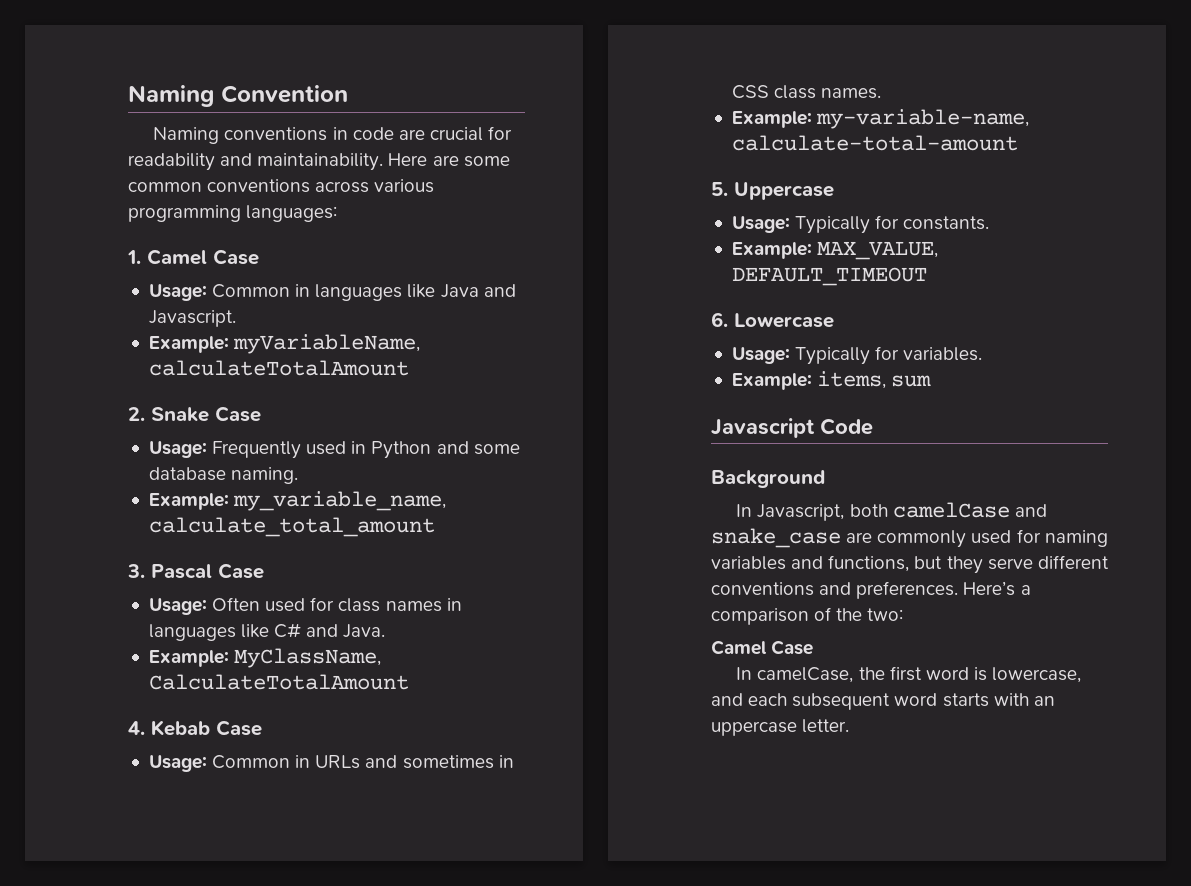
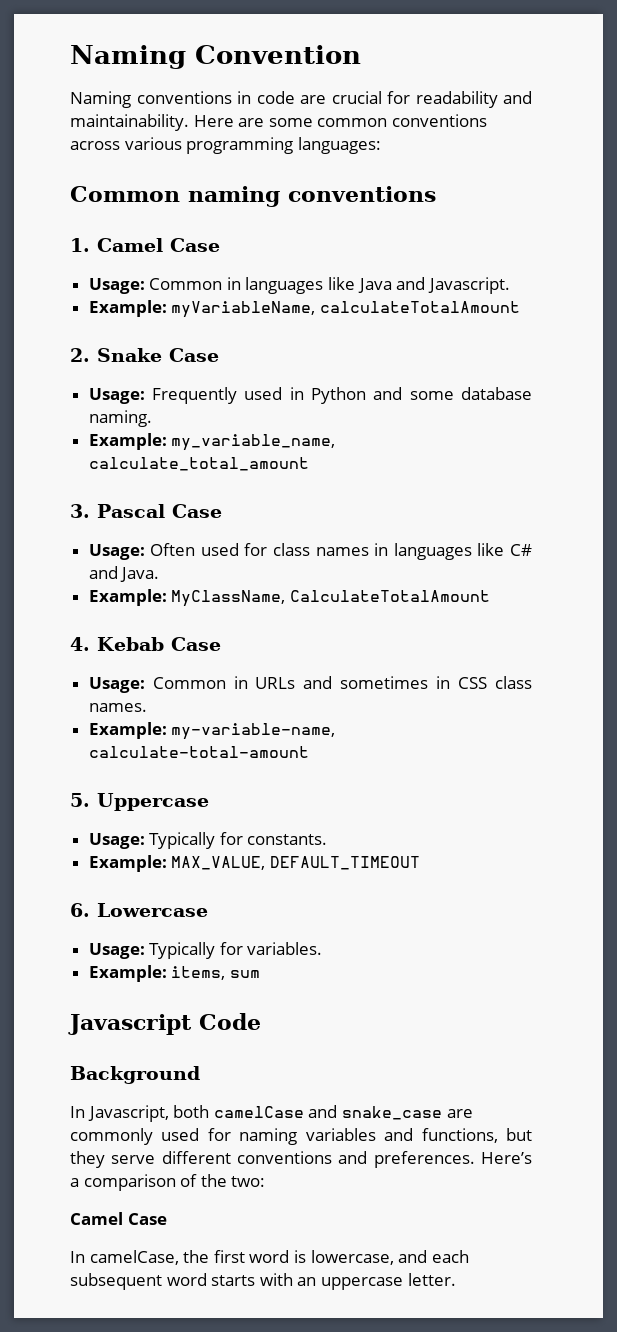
+ Common naming conventions

